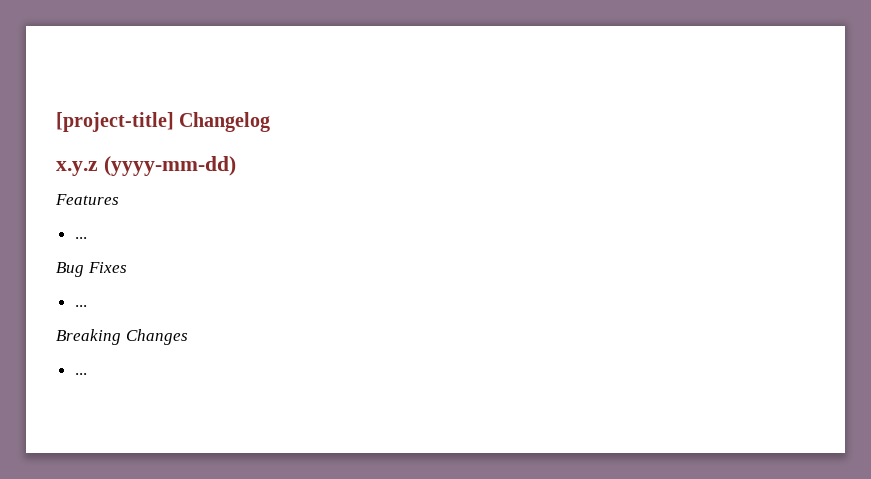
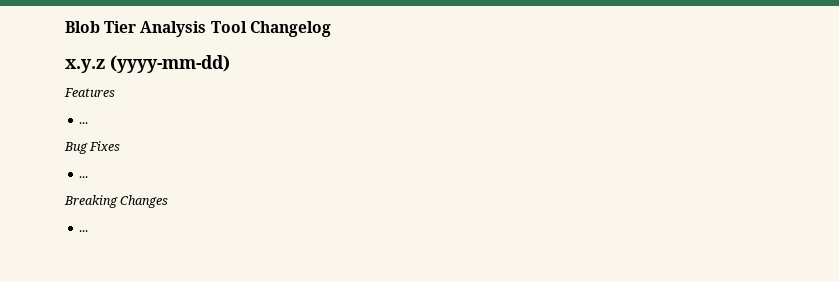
- [project-title] Changelog
+ Blob Tier Analysis Tool Changelog

